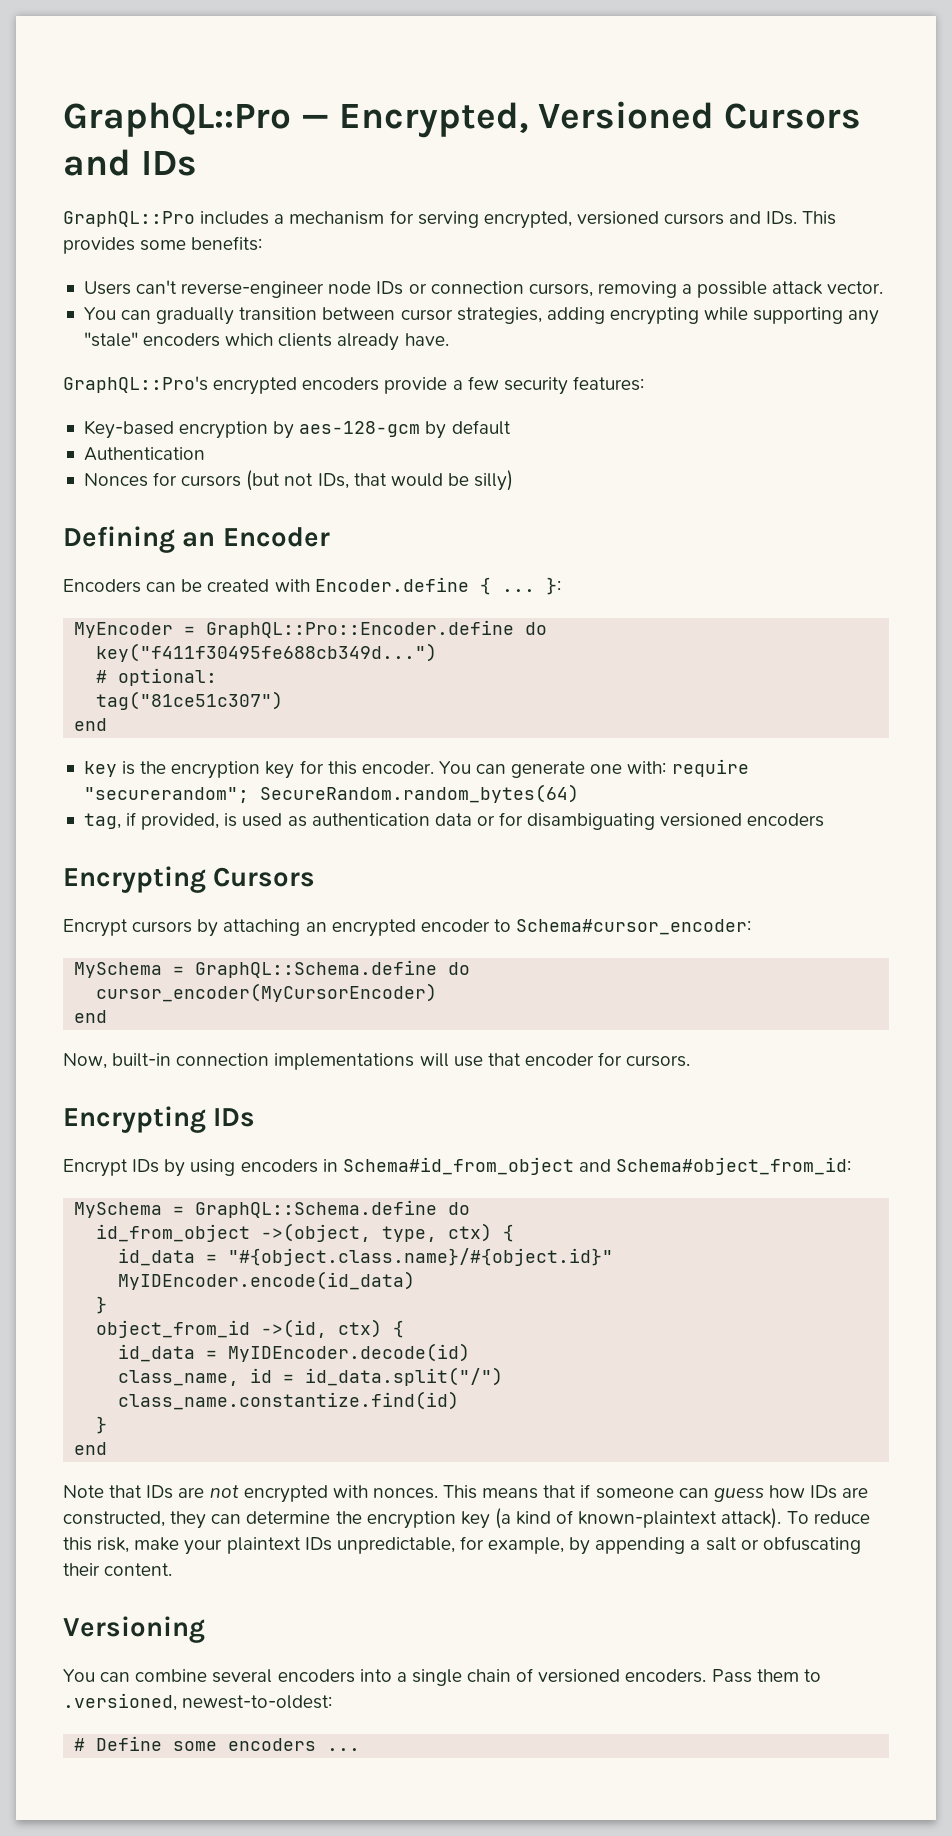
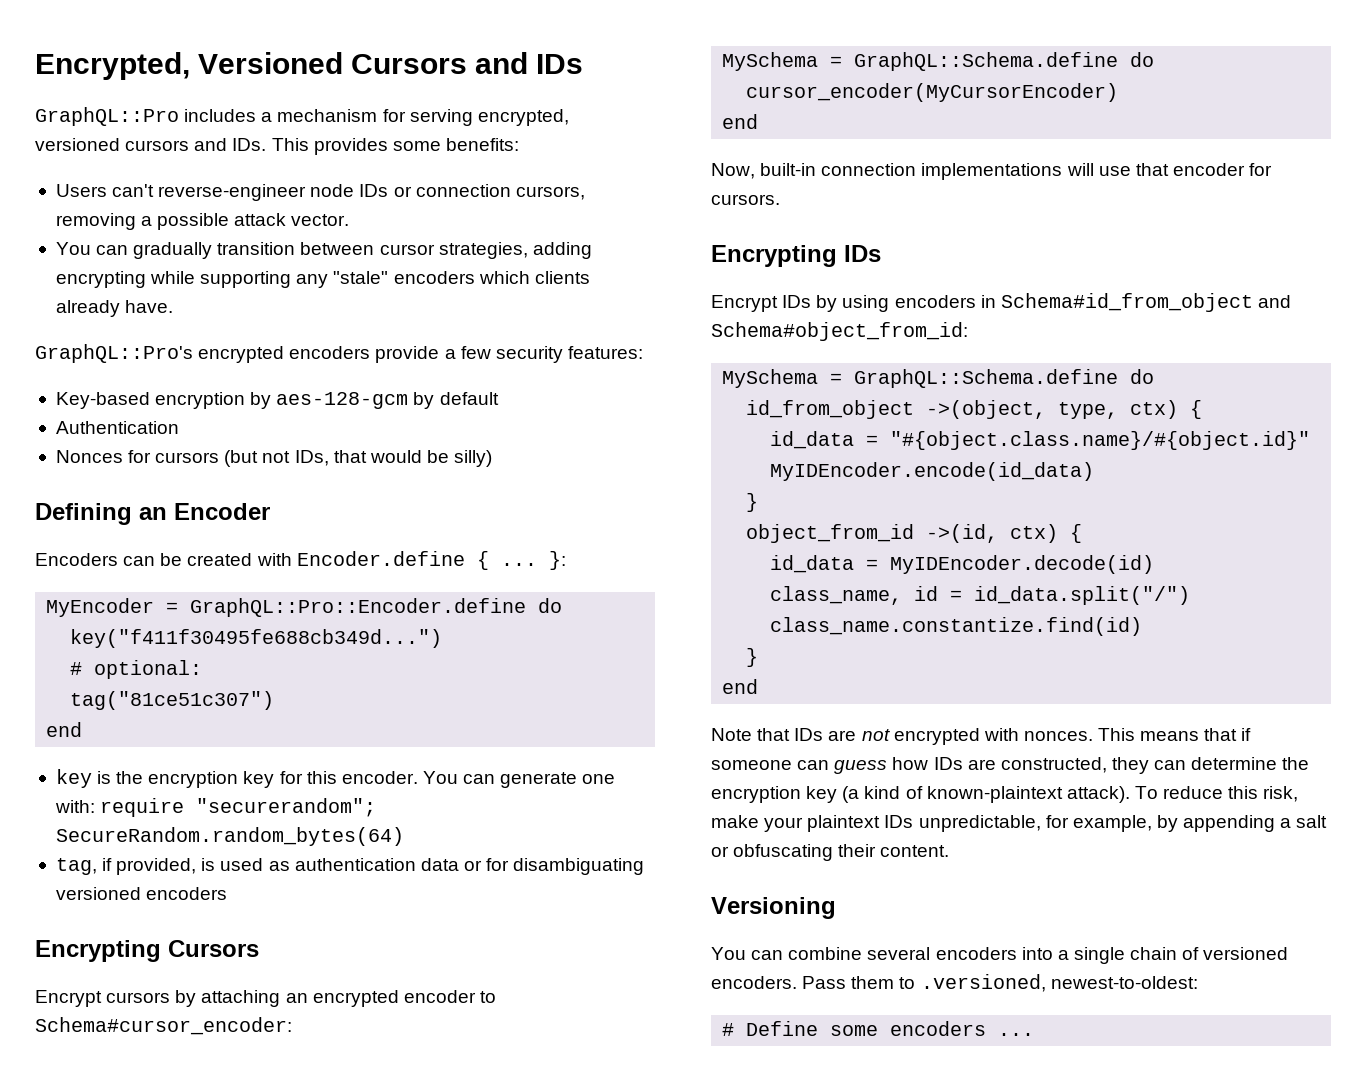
- GraphQL::Pro — Encrypted, Versioned Cursors and IDs
+ Encrypted, Versioned Cursors and IDs

